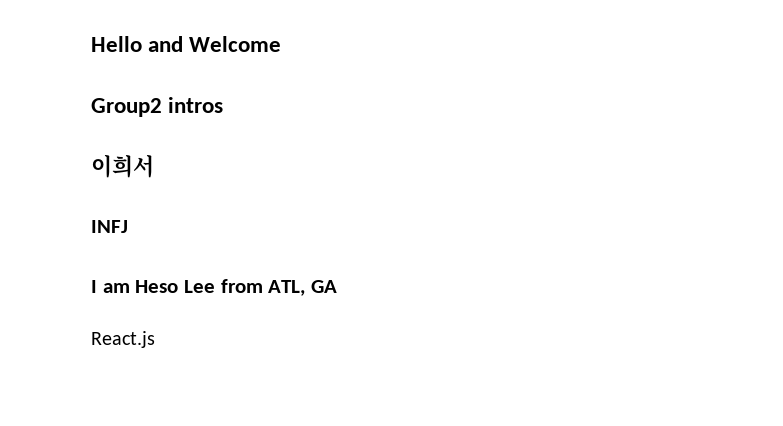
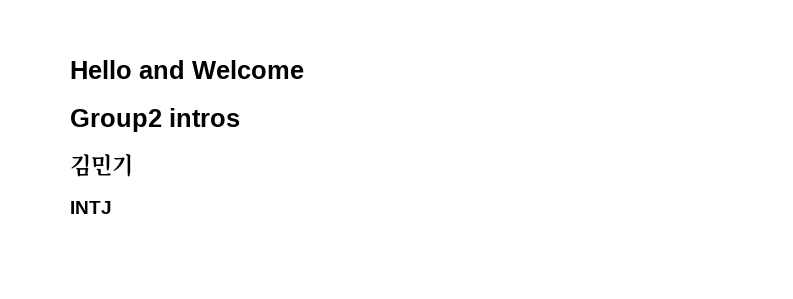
- 이희서
- INFJ
- I am Heso Lee from ATL, GA
- React.js
+ 김민기
+ INTJ

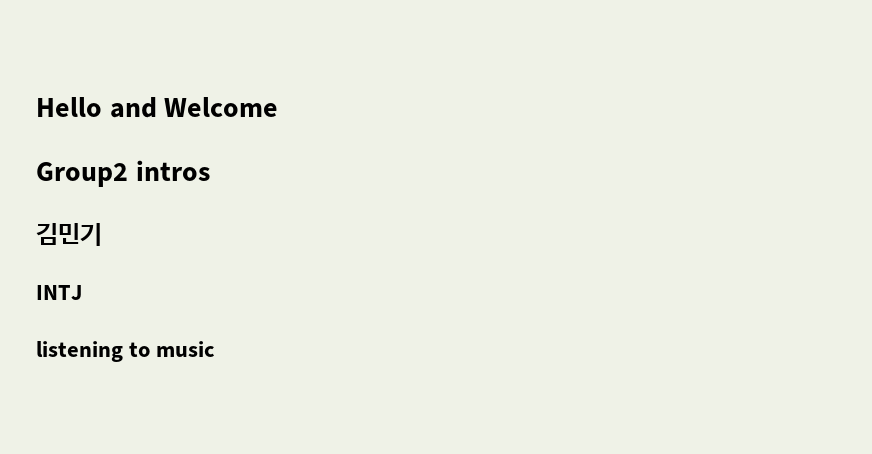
+ listening to music

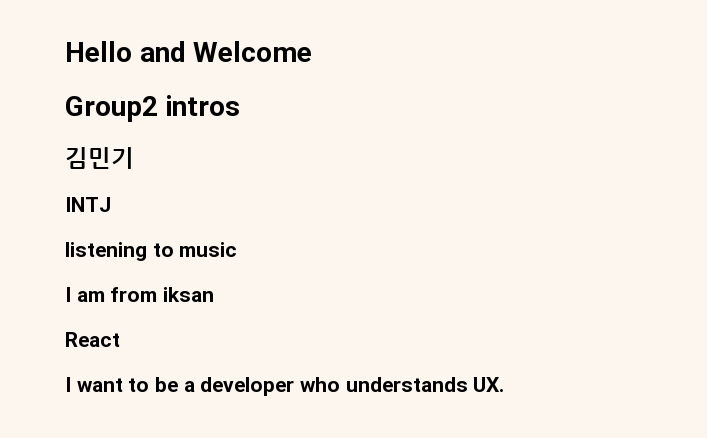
+ I am from iksan
+ React
+ I want to be a developer who understands UX.

